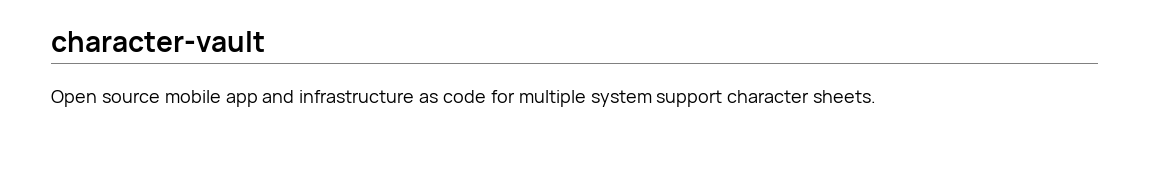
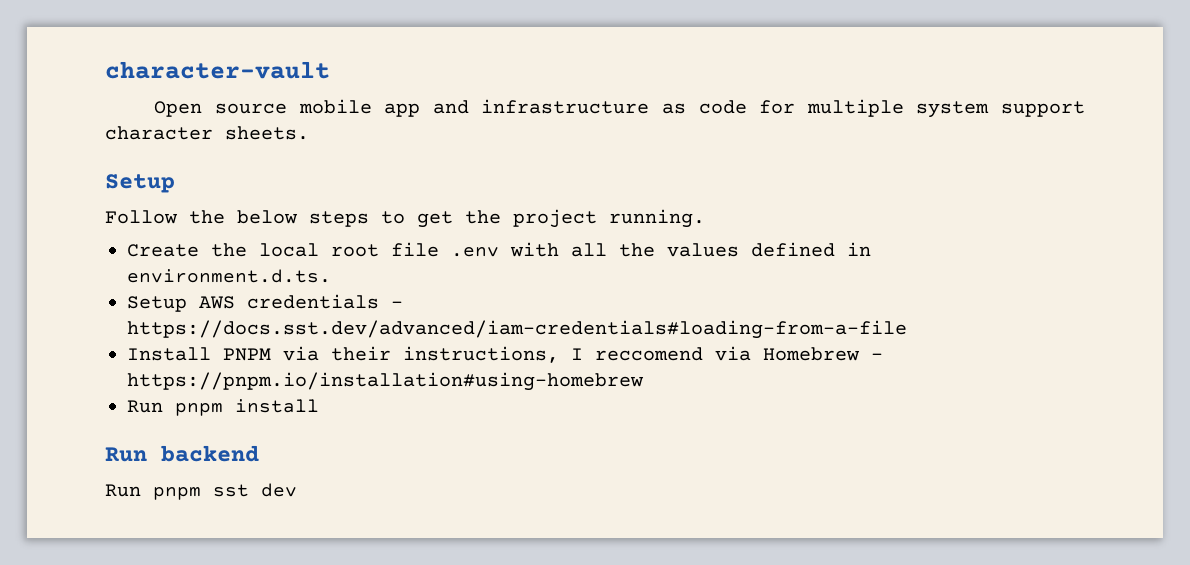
  Open source mobile app and infrastructure as code for multiple system support character sheets.
+ Setup
+ Follow the below steps to get the project running.
+ Create the local root file .env with all the values defined in environment.d.ts.
+ Setup AWS credentials - https://docs.sst.dev/advanced/iam-credentials#loading-from-a-file
+ Install PNPM via their instructions, I reccomend via Homebrew - https://pnpm.io/installation#using-homebrew
+ Run pnpm install
+ Run backend
+ Run pnpm sst dev

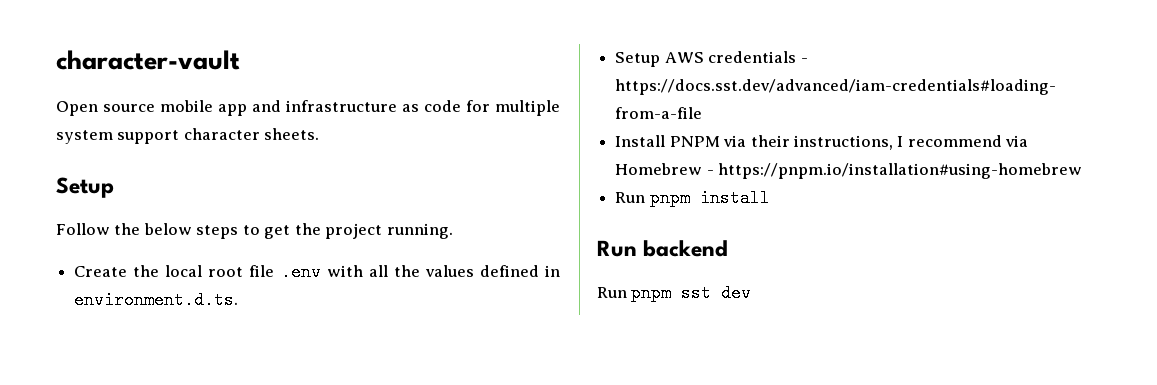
- Install PNPM via their instructions, I reccomend via Homebrew - https://pnpm.io/installation#using-homebrew
+ Install PNPM via their instructions, I recommend via Homebrew - https://pnpm.io/installation#using-homebrew

